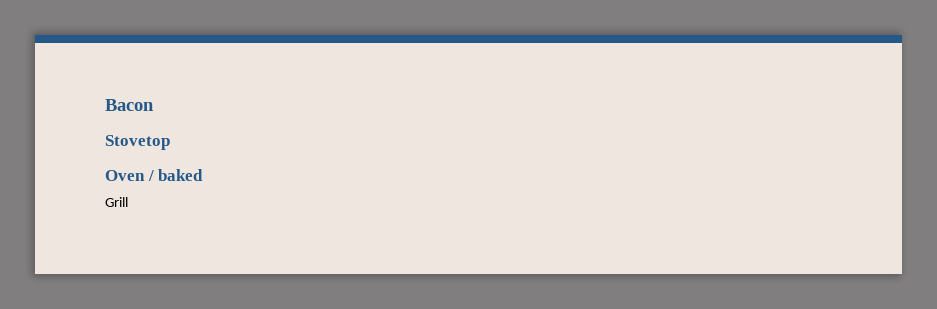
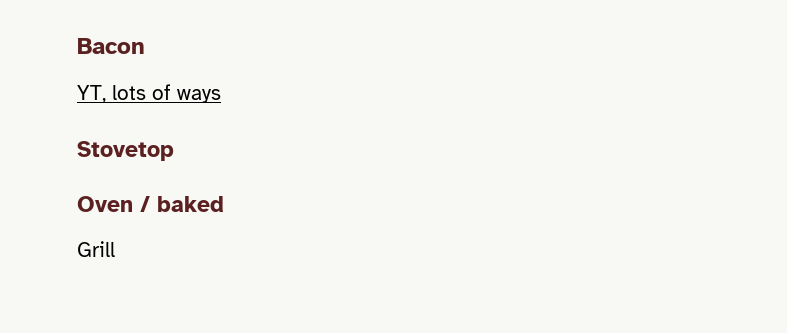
+ YT, lots of ways

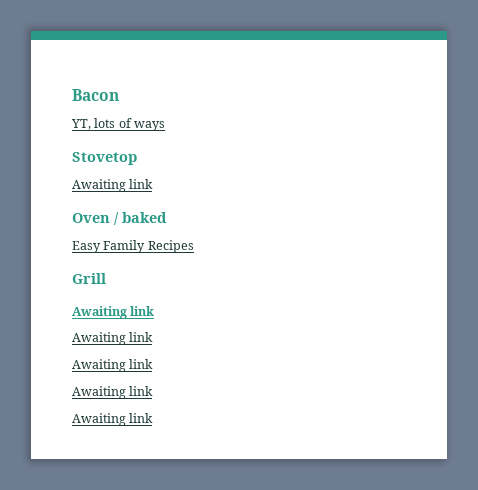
  Stovetop
+ Awaiting link
+ Easy Family Recipes
  Grill
+ Awaiting link
+ Awaiting link
+ Awaiting link
+ Awaiting link
+ Awaiting link

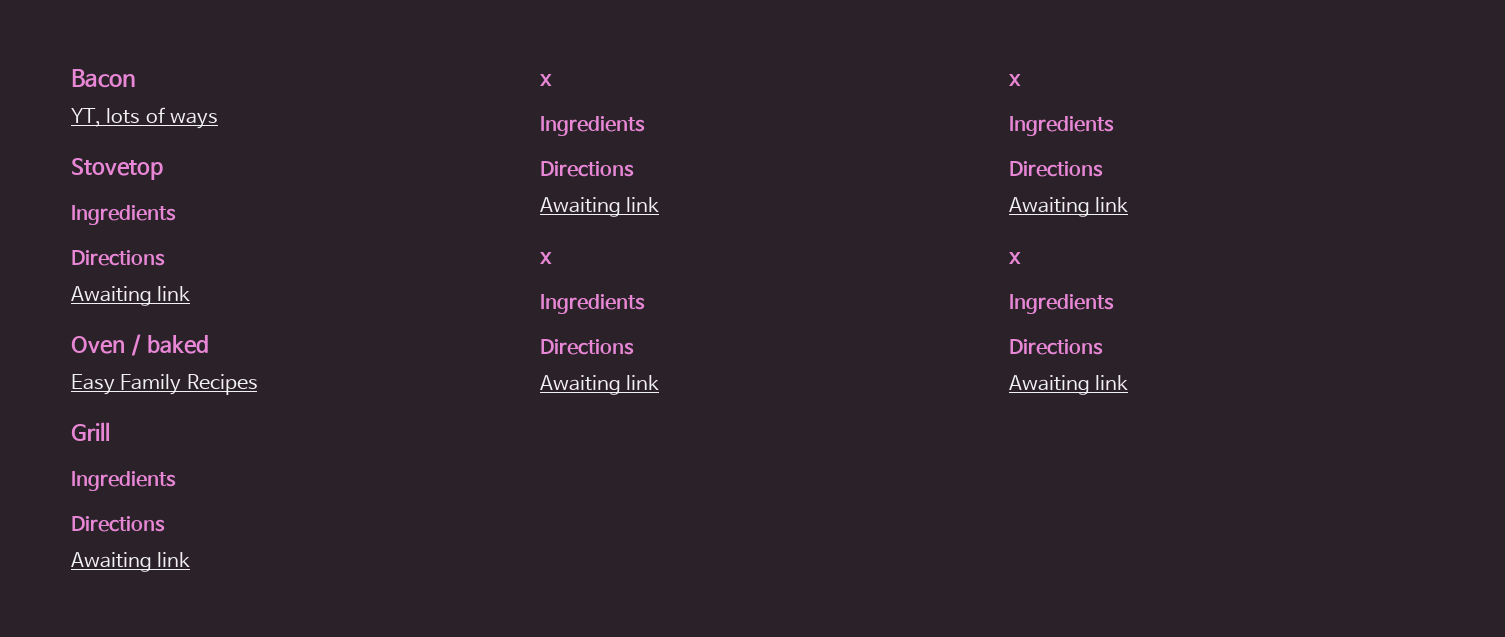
  Stovetop
+ Ingredients
+ Directions
  Grill
+ Ingredients
+ Directions
  Awaiting link
+ x
+ Ingredients
+ Directions
  Awaiting link
+ x
+ Ingredients
+ Directions
  Awaiting link
+ x
+ Ingredients
+ Directions
  Awaiting link
+ x
+ Ingredients
+ Directions

